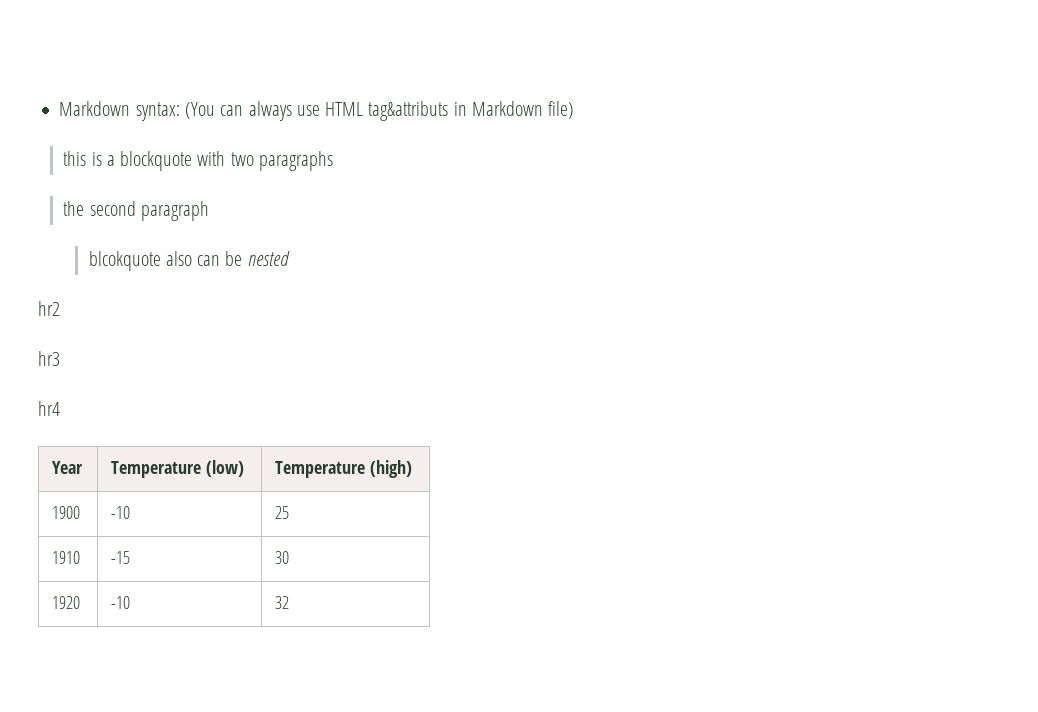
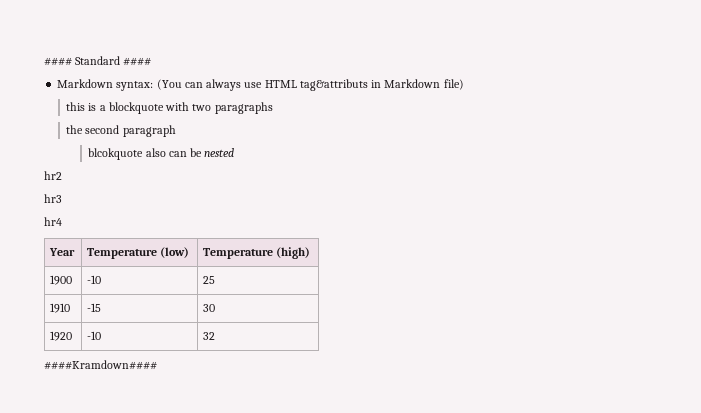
+ #### Standard ####
+ ####Kramdown####

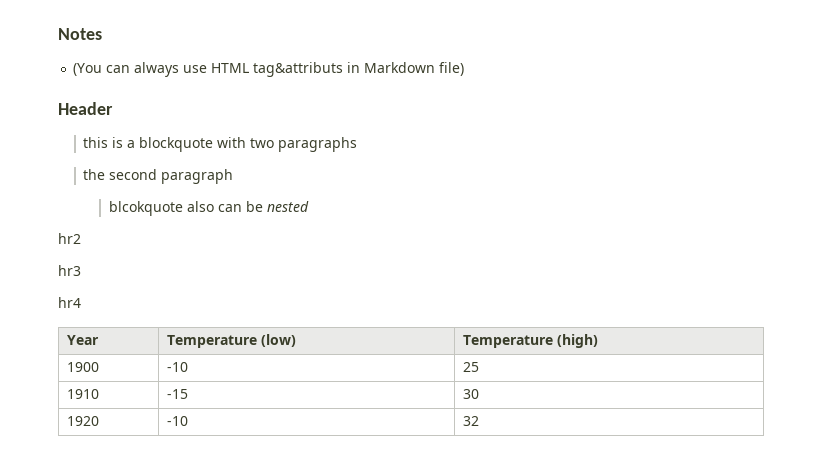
- #### Standard ####
- Markdown syntax: (You can always use HTML tag&attributs in Markdown file)
+ Notes
+ (You can always use HTML tag&attributs in Markdown file)
+ Header
- ####Kramdown####

